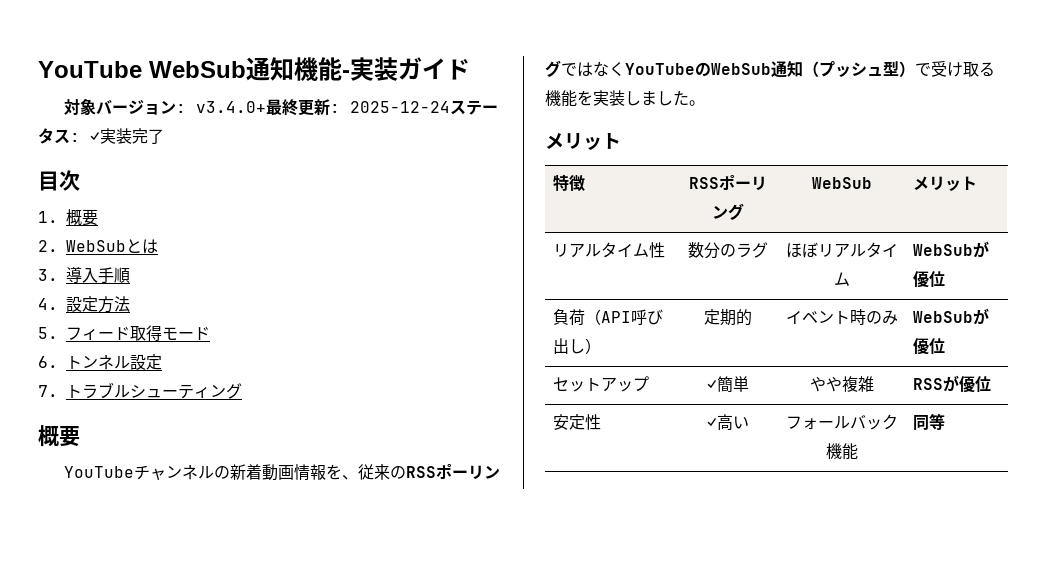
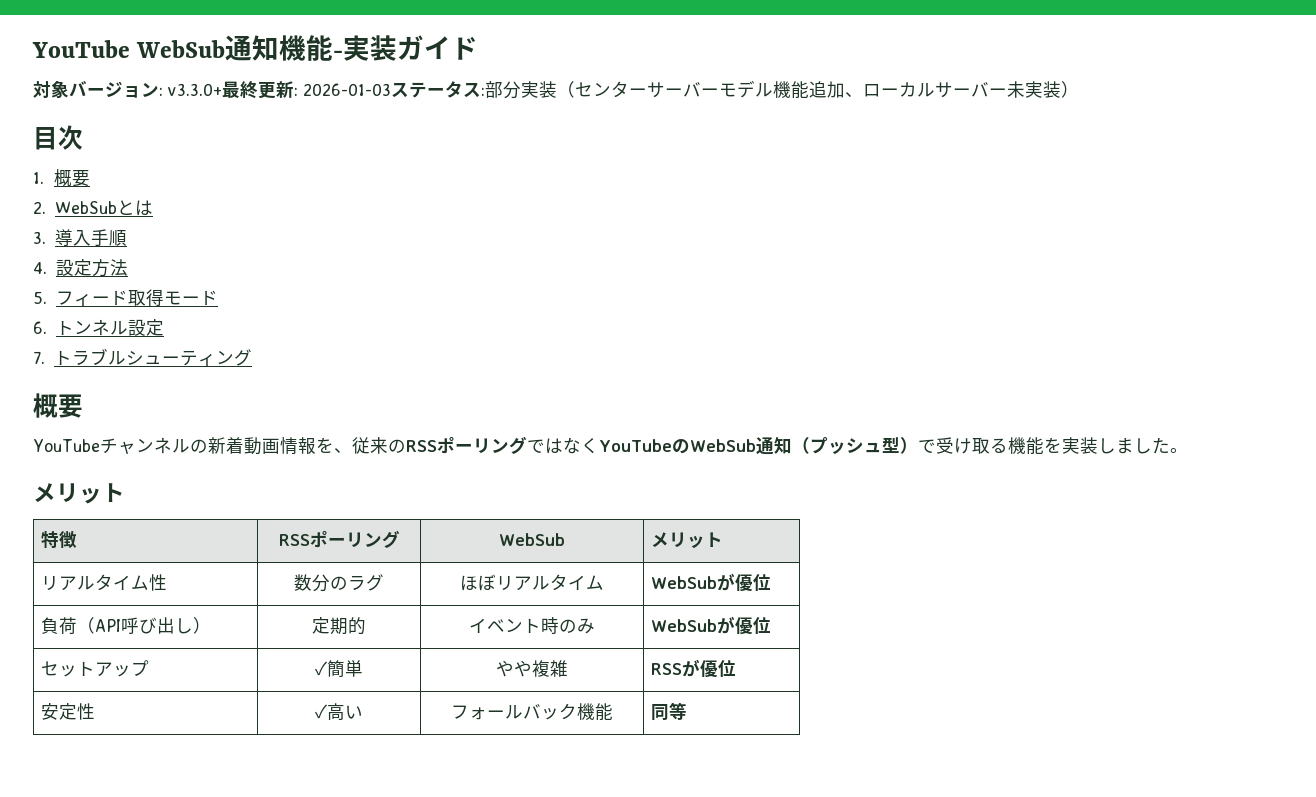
- 対象バージョン: v3.4.0+最終更新: 2025-12-24ステータス: ✓実装完了
+ 対象バージョン: v3.3.0+最終更新: 2026-01-03ステータス:部分実装（センターサーバーモデル機能追加、ローカルサーバー未実装）

